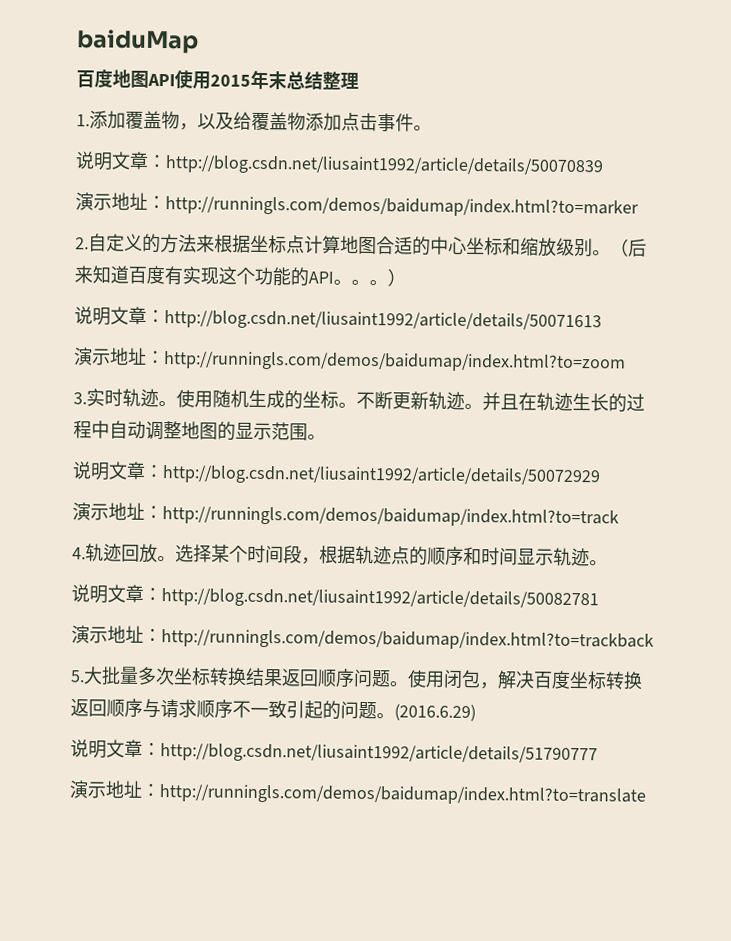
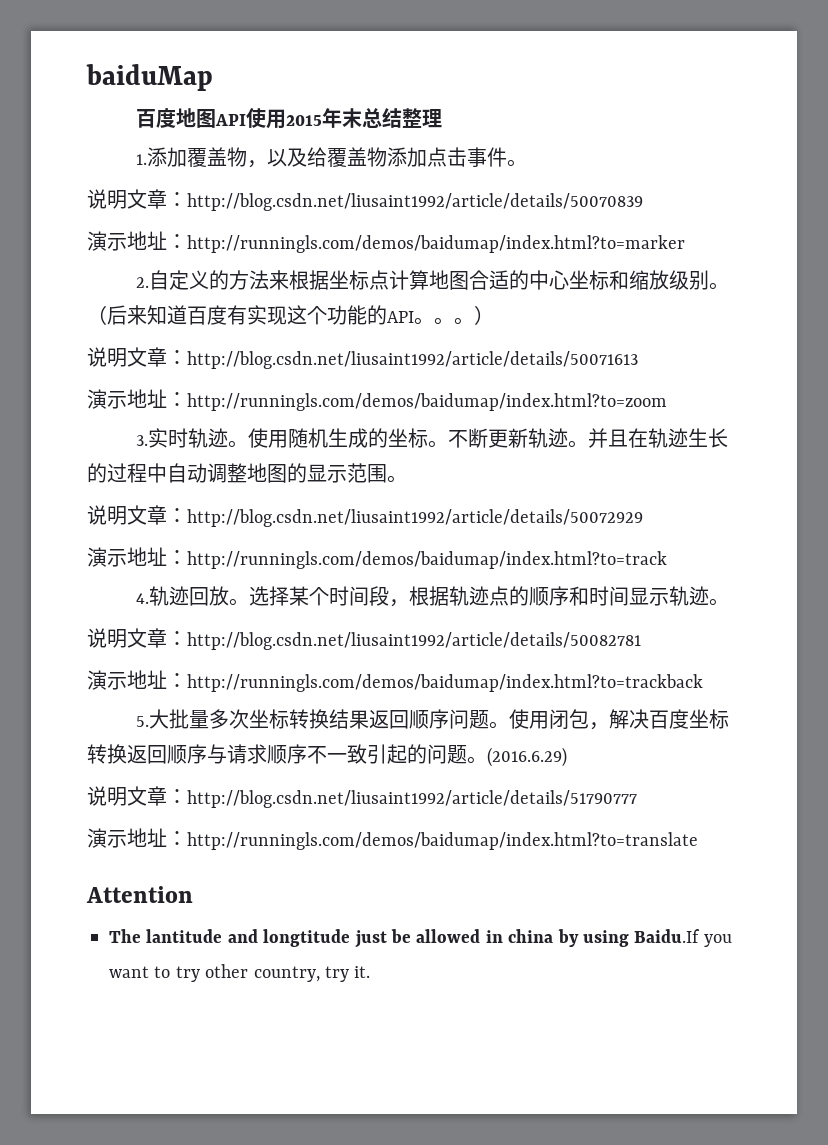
+ Attention
+ The lantitude and longtitude just be allowed in china by using Baidu.If you want to try other country, try it.

